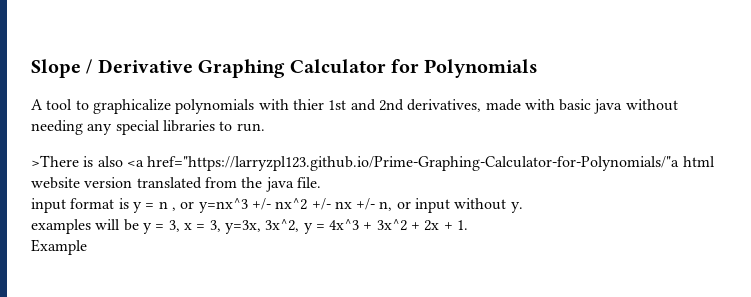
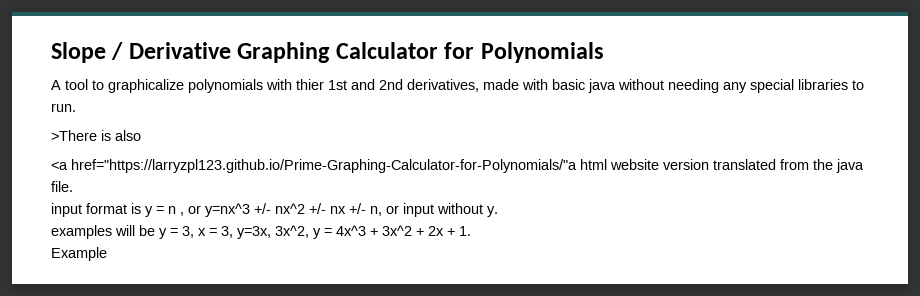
- >There is also <a href="https://larryzpl123.github.io/Prime-Graphing-Calculator-for-Polynomials/"a html website version translated from the java file.
+ >There is also
+ <a href="https://larryzpl123.github.io/Prime-Graphing-Calculator-for-Polynomials/"a html website version translated from the java file.

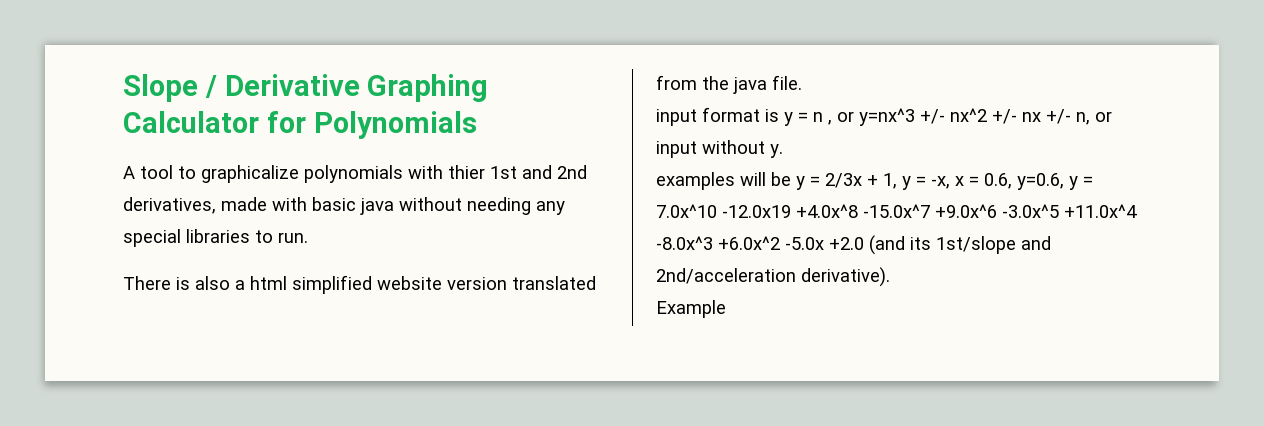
- >There is also
- <a href="https://larryzpl123.github.io/Prime-Graphing-Calculator-for-Polynomials/"a html website version translated from the java file.
+ There is also a html simplified website version translated from the java file.
- examples will be y = 3, x = 3, y=3x, 3x^2, y = 4x^3 + 3x^2 + 2x + 1.
+ examples will be y = 2/3x + 1, y = -x, x = 0.6, y=0.6, y = 7.0x^10 -12.0x19 +4.0x^8 -15.0х^7 +9.0x^6 -3.0x^5 +11.0x^4 -8.0x^3 +6.0x^2 -5.0x +2.0 (and its 1st/slope and 2nd/acceleration derivative).

